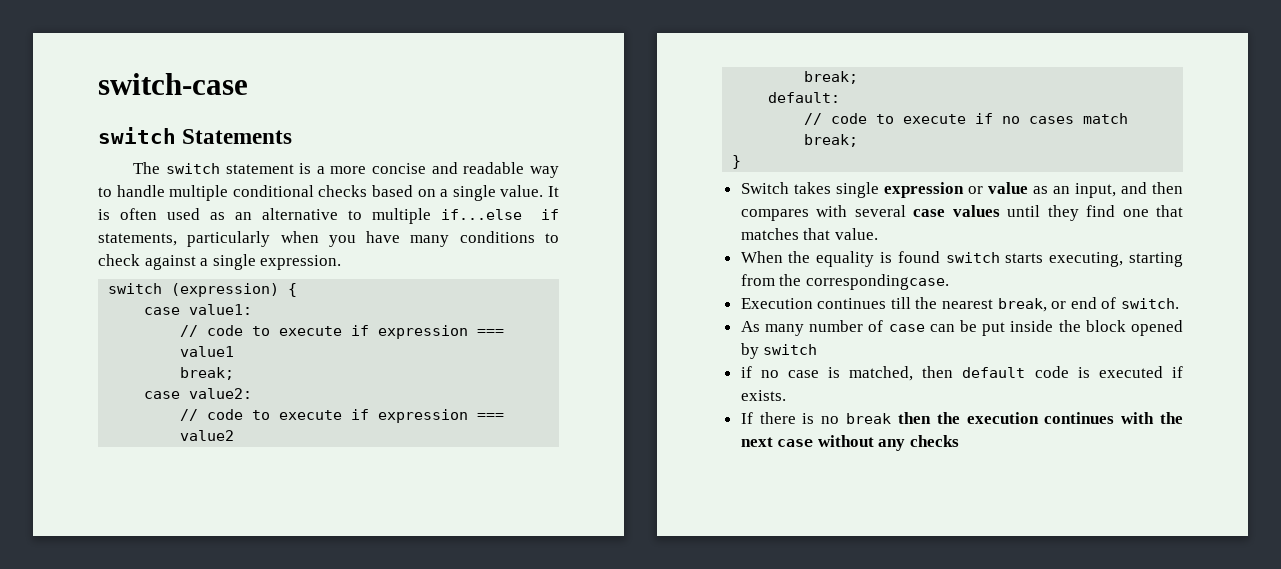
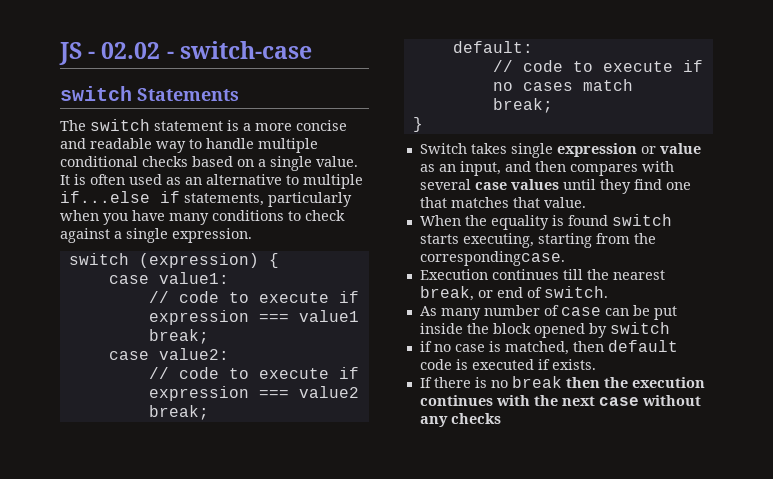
- switch-case
+ JS - 02.02 - switch-case

